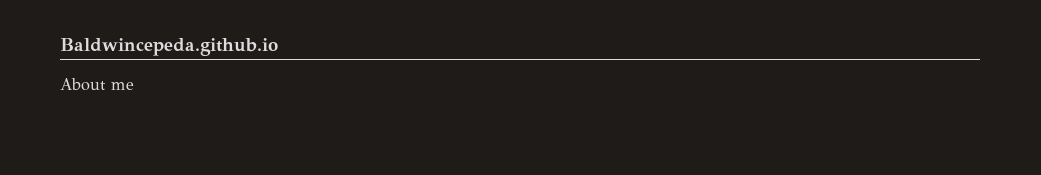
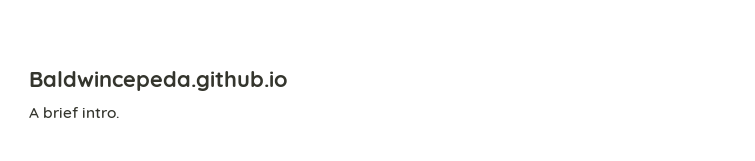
- About me
+ A brief intro.

